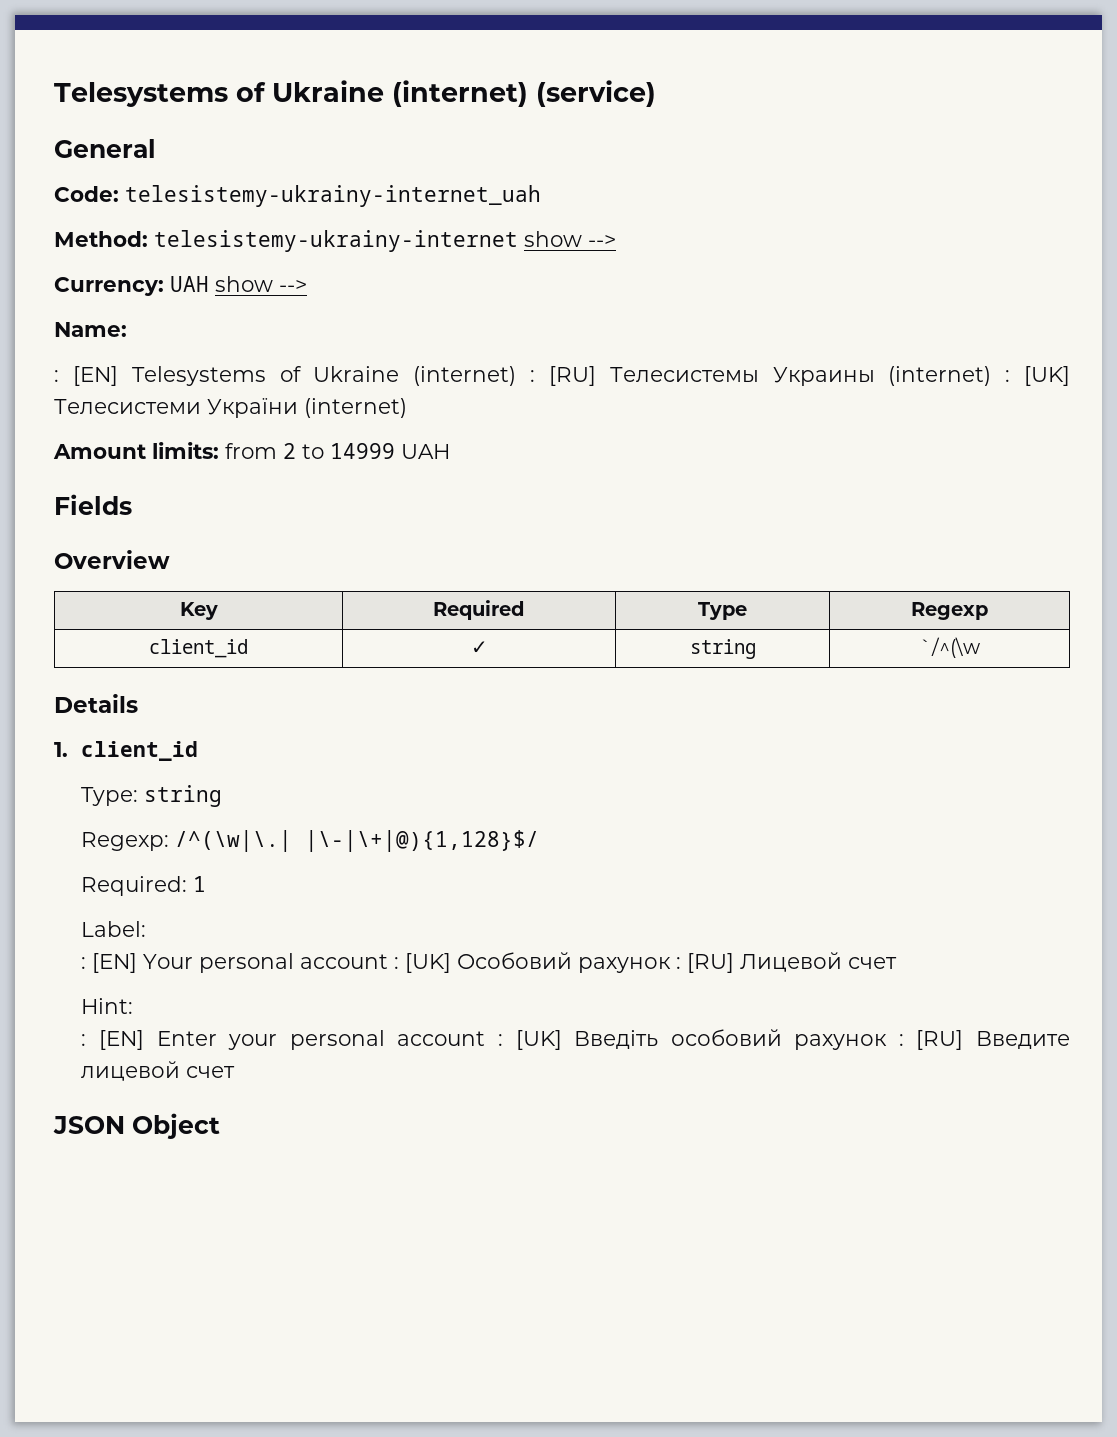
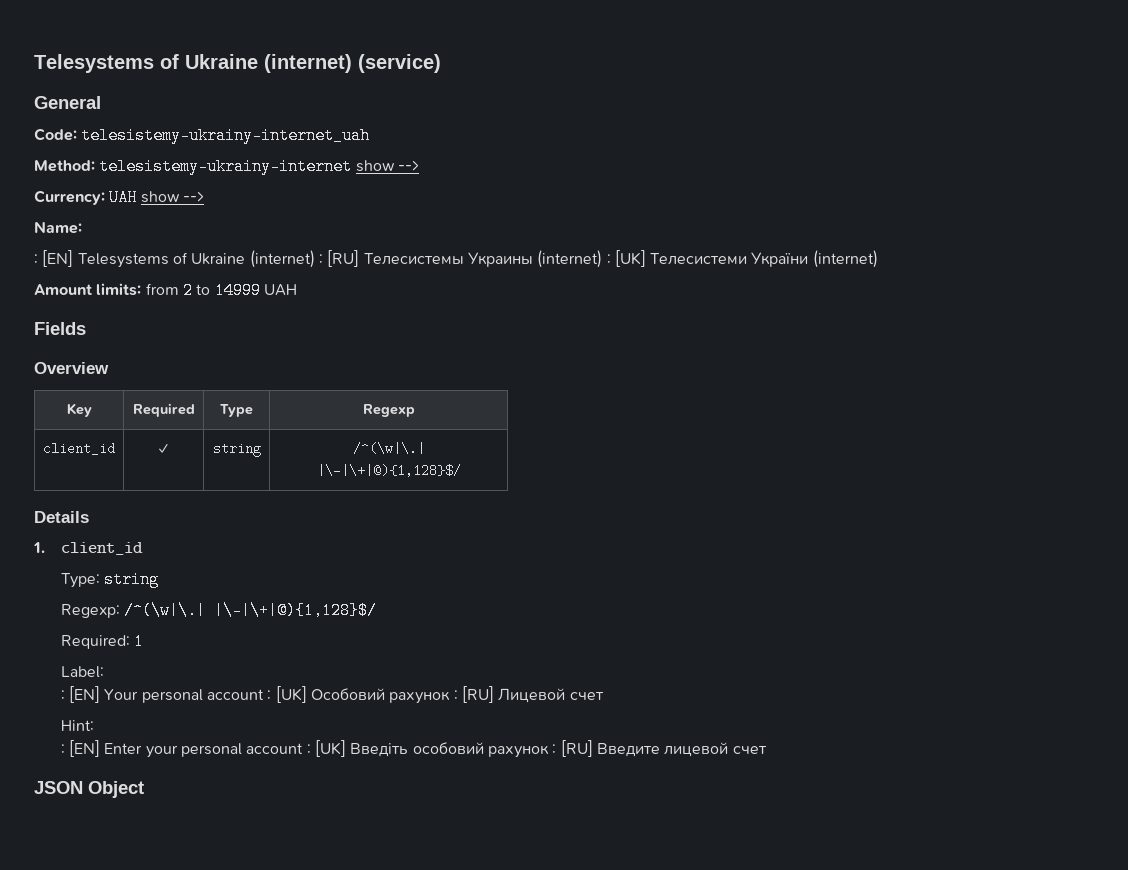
- client_id | ✓ | string | `/^(\w
+ client_id | ✓ | string | /^(\w|\.| |\-|\+|@){1,128}$/

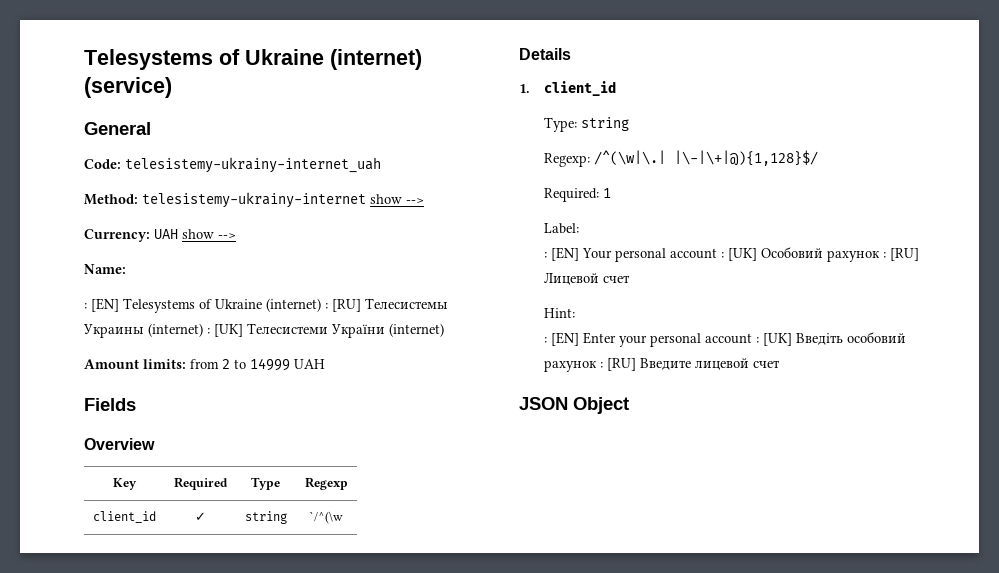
- client_id | ✓ | string | /^(\w|\.| |\-|\+|@){1,128}$/
+ client_id | ✓ | string | `/^(\w

